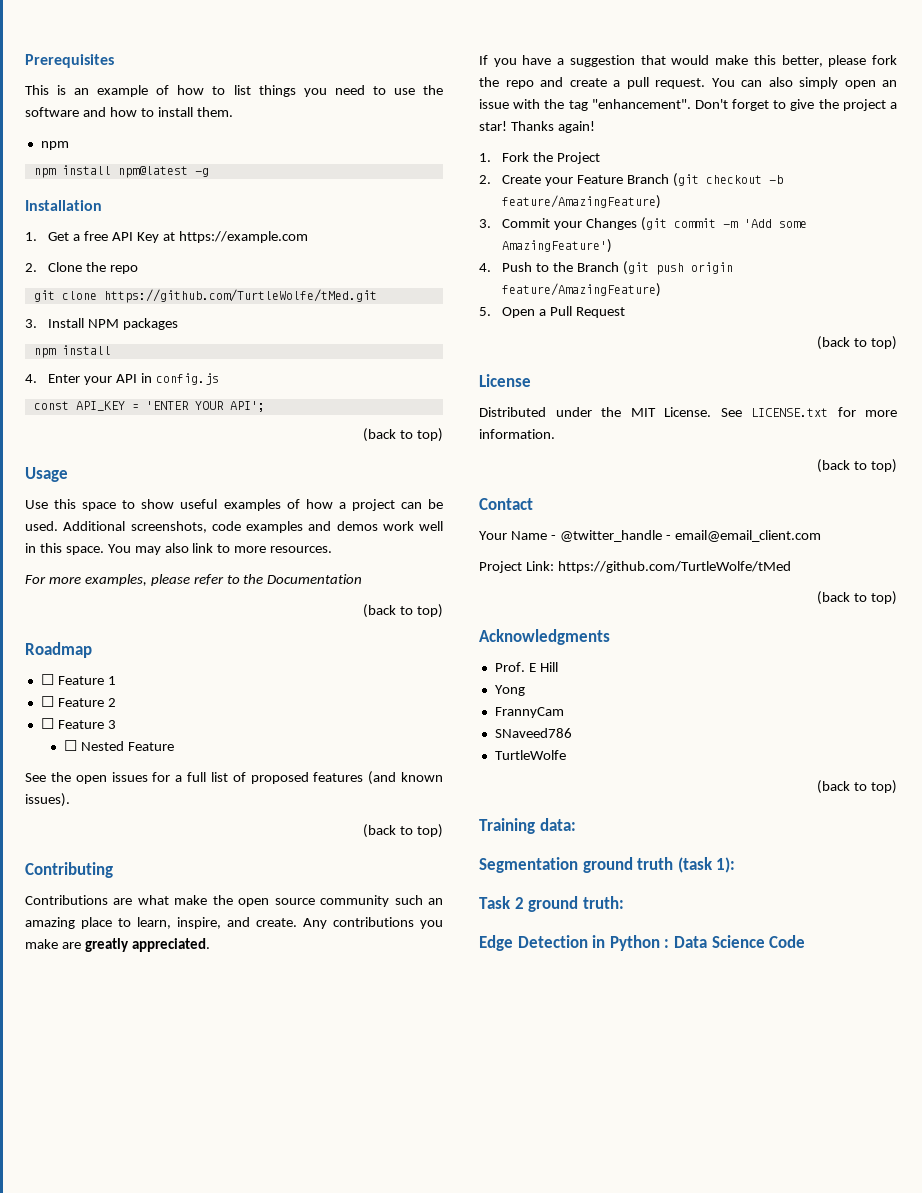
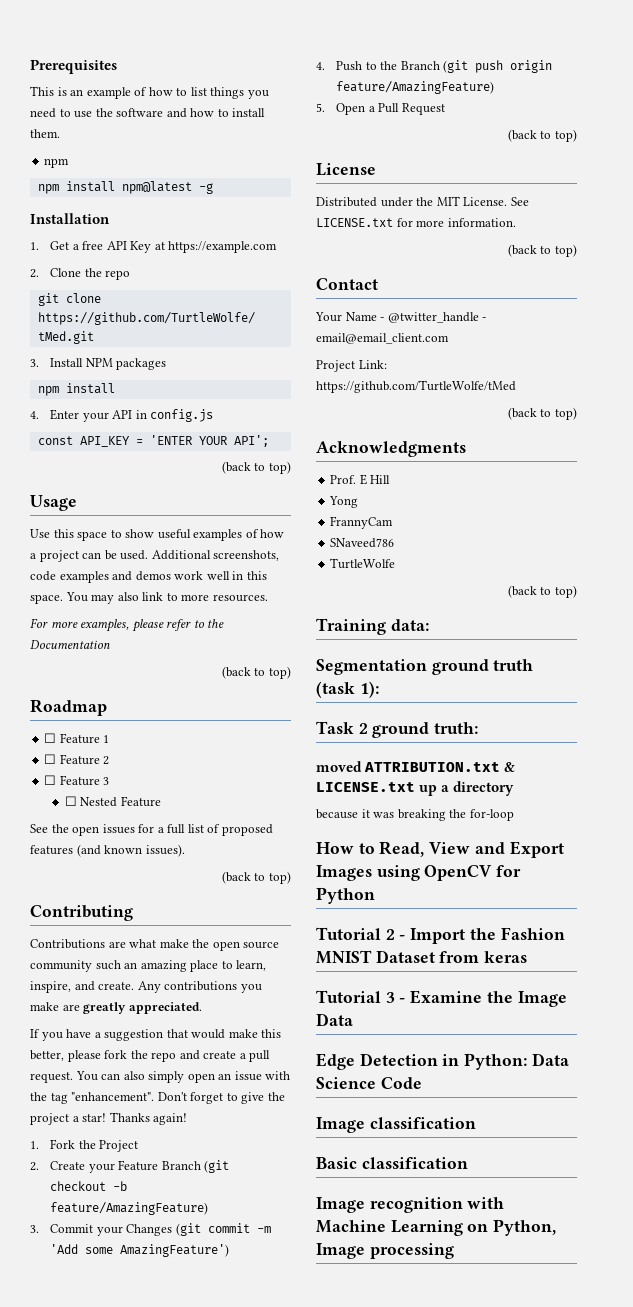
+ moved ATTRIBUTION.txt & LICENSE.txt up a directory
+ because it was breaking the for-loop
+ How to Read, View and Export Images using OpenCV for Python
+ Tutorial 2 - Import the Fashion MNIST Dataset from keras
+ Tutorial 3 - Examine the Image Data
- Edge Detection in Python : Data Science Code
+ Edge Detection in Python: Data Science Code
+ Image classification
+ Basic classification
+ Image recognition with Machine Learning on Python, Image processing

